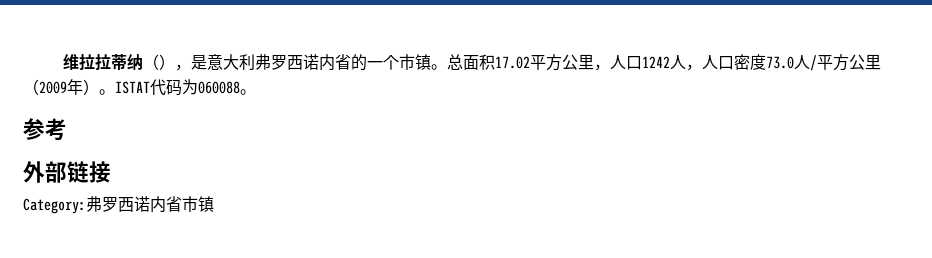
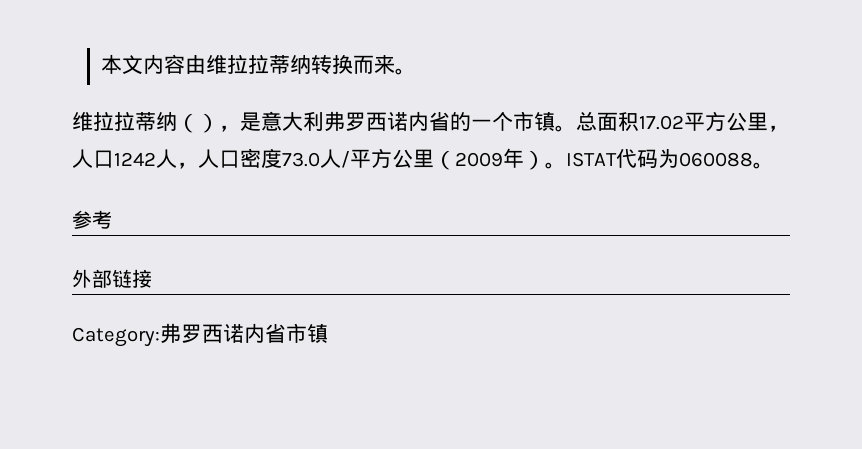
+ 本文内容由维拉拉蒂纳转换而来。

